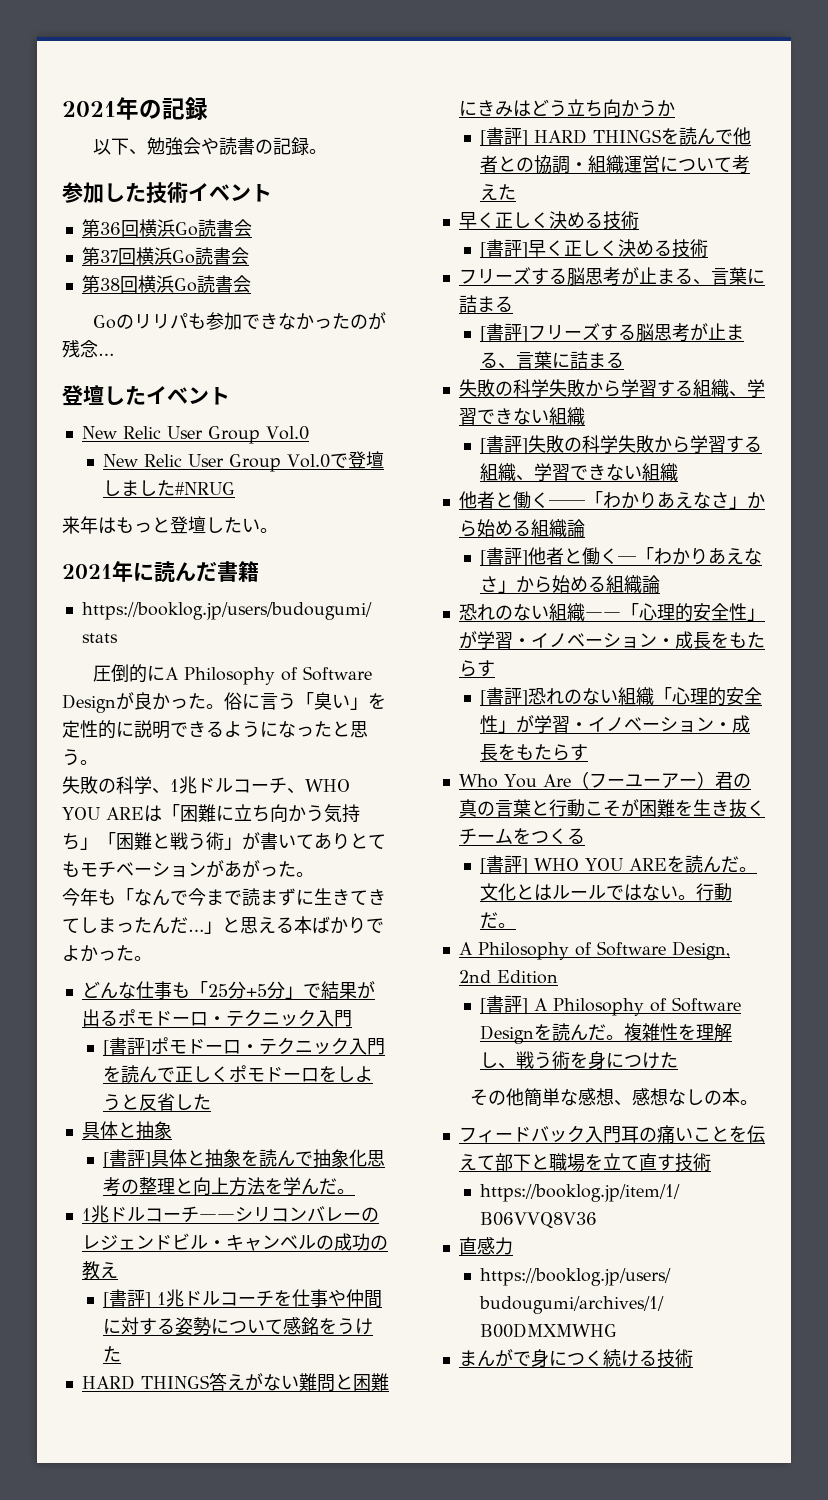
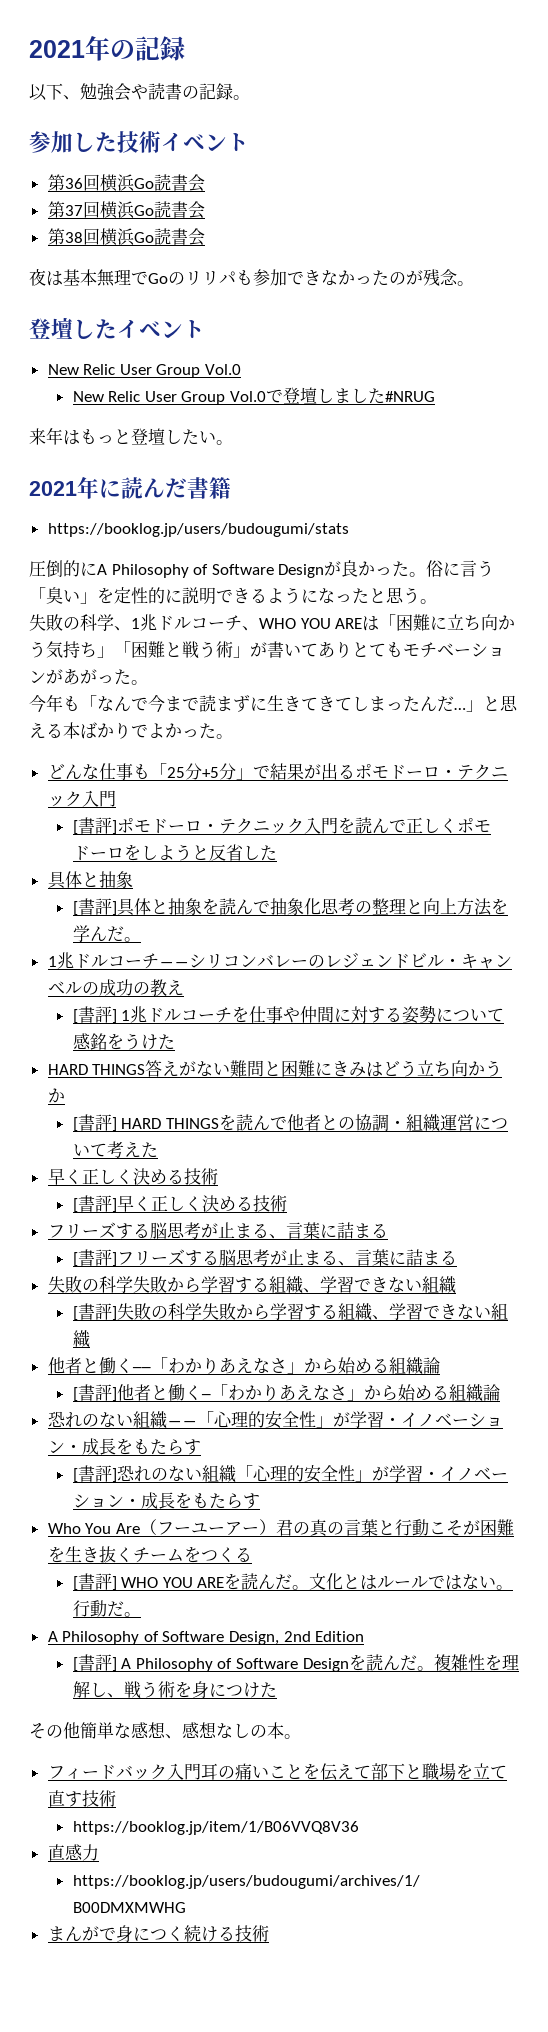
- Goのリリパも参加できなかったのが残念…
+ 夜は基本無理でGoのリリパも参加できなかったのが残念。

